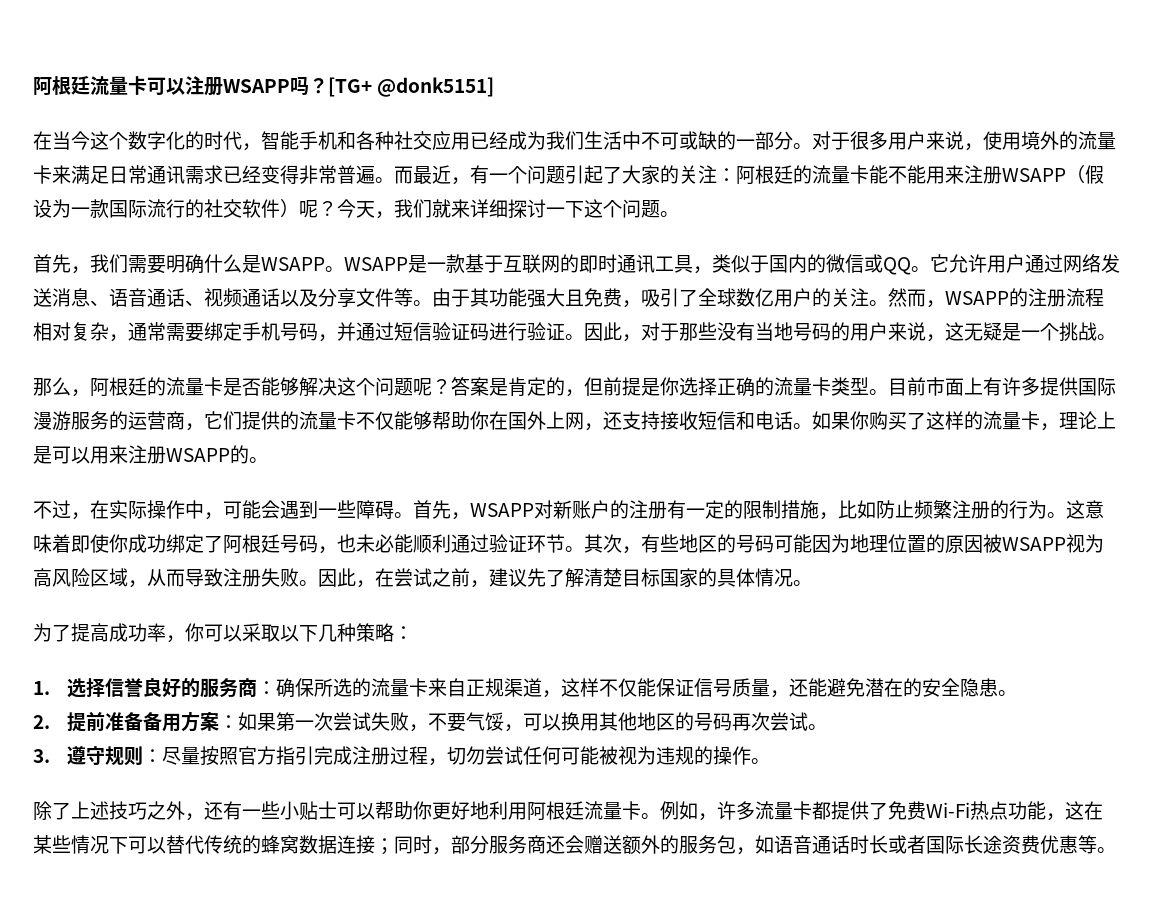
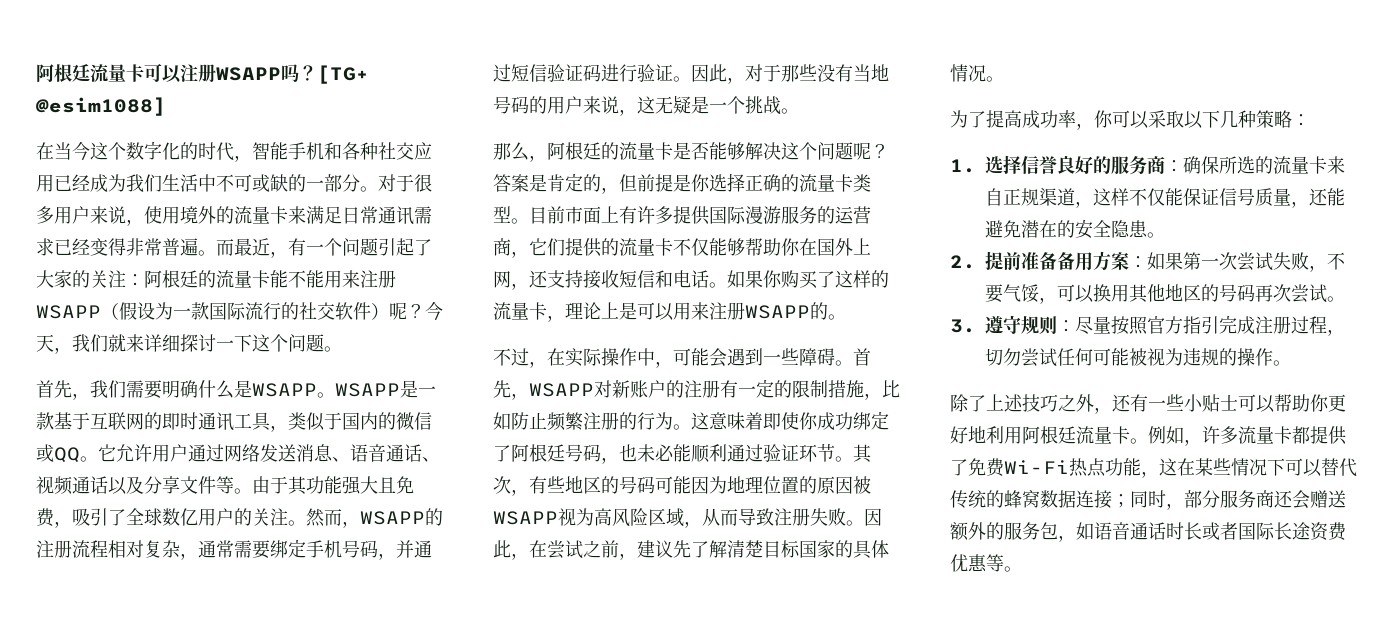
- [TG+ @donk5151]
+ [TG+ @esim1088]

